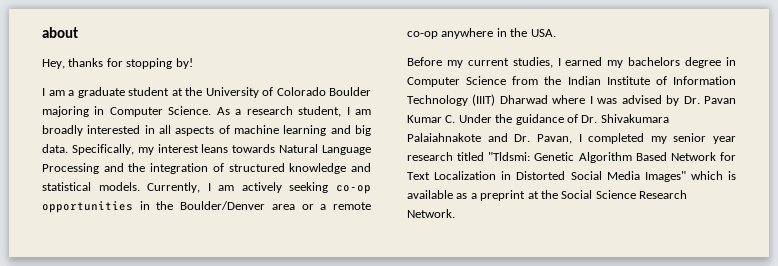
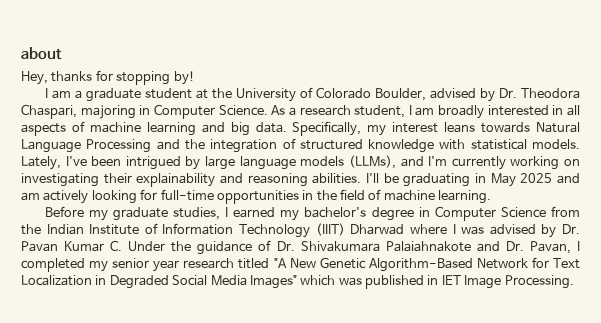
- I am a graduate student at the University of Colorado Boulder majoring in Computer Science.
+ I am a graduate student at the University of Colorado Boulder, advised by Dr. Theodora Chaspari, majoring in Computer Science.
- Specifically, my interest leans towards Natural Language Processing and the integration of structured knowledge and statistical models.
+ Specifically, my interest leans towards Natural Language Processing and the integration of structured knowledge with statistical models.
- Currently, I am actively seeking co-op opportunities in the Boulder/Denver area or a remote co-op anywhere in the USA.
+ Lately, I've been intrigued by large language models (LLMs), and I'm currently working on investigating their explainability and reasoning abilities. I'll be graduating in May 2025 and am actively looking for full-time opportunities in the field of machine learning.
- Before my current studies, I earned my bachelors degree in Computer Science from the Indian Institute of Information Technology (IIIT) Dharwad where I was advised by Dr. Pavan Kumar C. Under the guidance of Dr. Shivakumara Palaiahnakote and Dr. Pavan, I completed my senior year research titled "Tldsmi: Genetic Algorithm Based Network for Text Localization in Distorted Social Media Images" which is available as a preprint at the Social Science Research Network.
+ Before my graduate studies, I earned my bachelor's degree in Computer Science from the Indian Institute of Information Technology (IIIT) Dharwad where I was advised by Dr. Pavan Kumar C. Under the guidance of Dr. Shivakumara Palaiahnakote and Dr. Pavan, I completed my senior year research titled "A New Genetic Algorithm-Based Network for Text Localization in Degraded Social Media Images" which was published in IET Image Processing.

